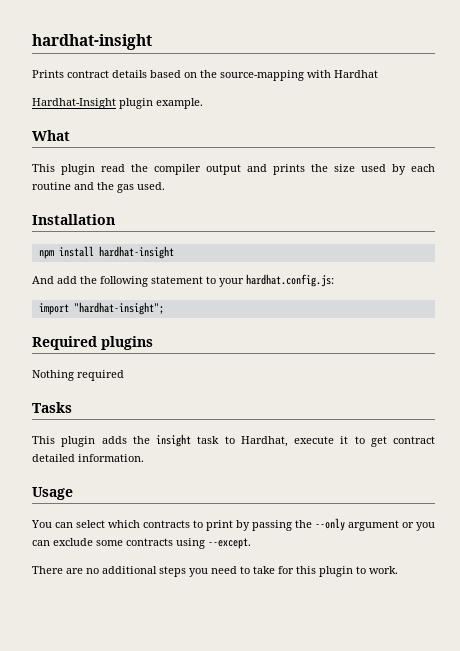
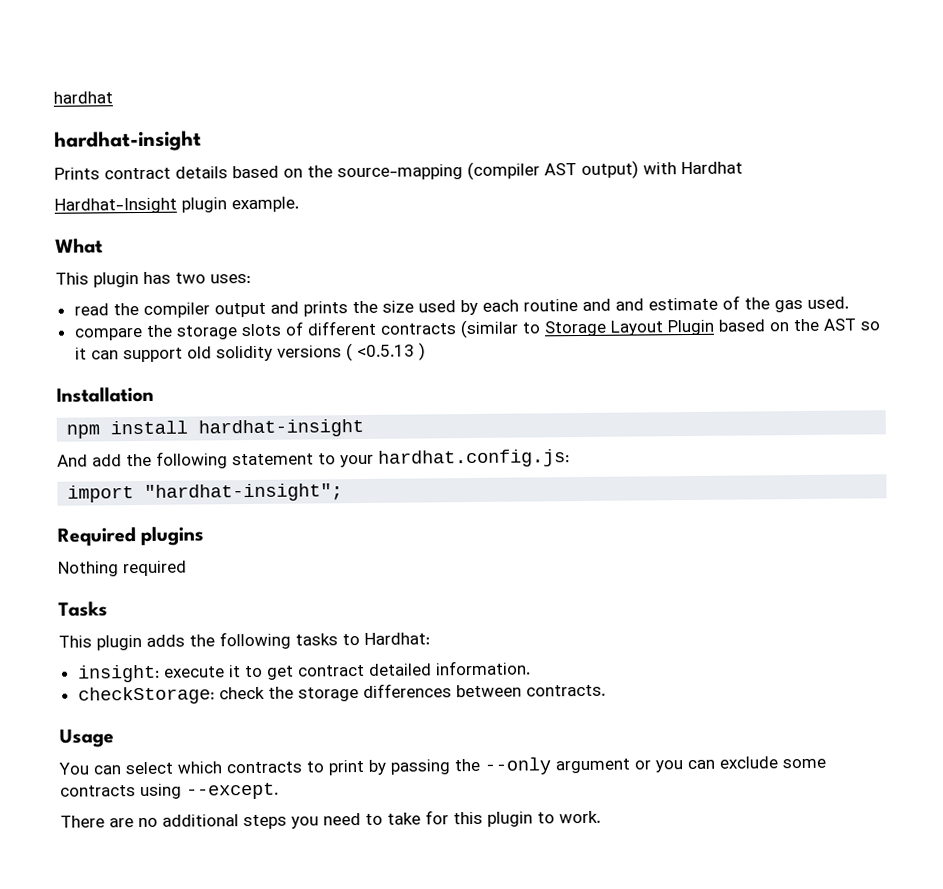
+ hardhat
- Prints contract details based on the source-mapping with Hardhat
+ Prints contract details based on the source-mapping (compiler AST output) with Hardhat
- This plugin read the compiler output and prints the size used by each routine and the gas used.
+ This plugin has two uses:
+ read the compiler output and prints the size used by each routine and and estimate of the gas used.
+ compare the storage slots of different contracts (similar to Storage Layout Plugin based on the AST so it can support old solidity versions ( <0.5.13 )
- This plugin adds the insight task to Hardhat, execute it to get contract detailed information.
+ This plugin adds the following tasks to Hardhat:
+ insight: execute it to get contract detailed information.
+ checkStorage: check the storage differences between contracts.

